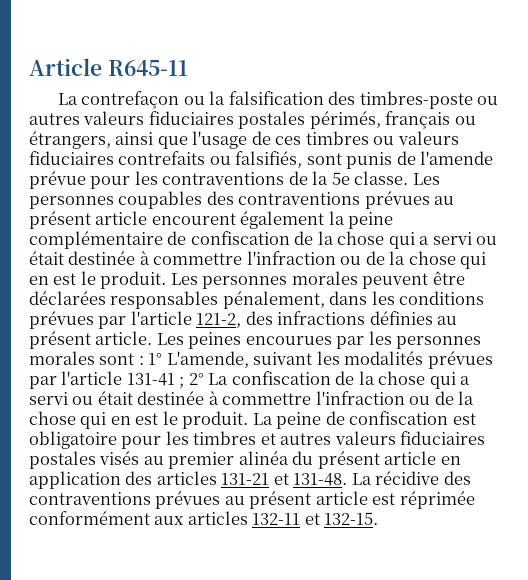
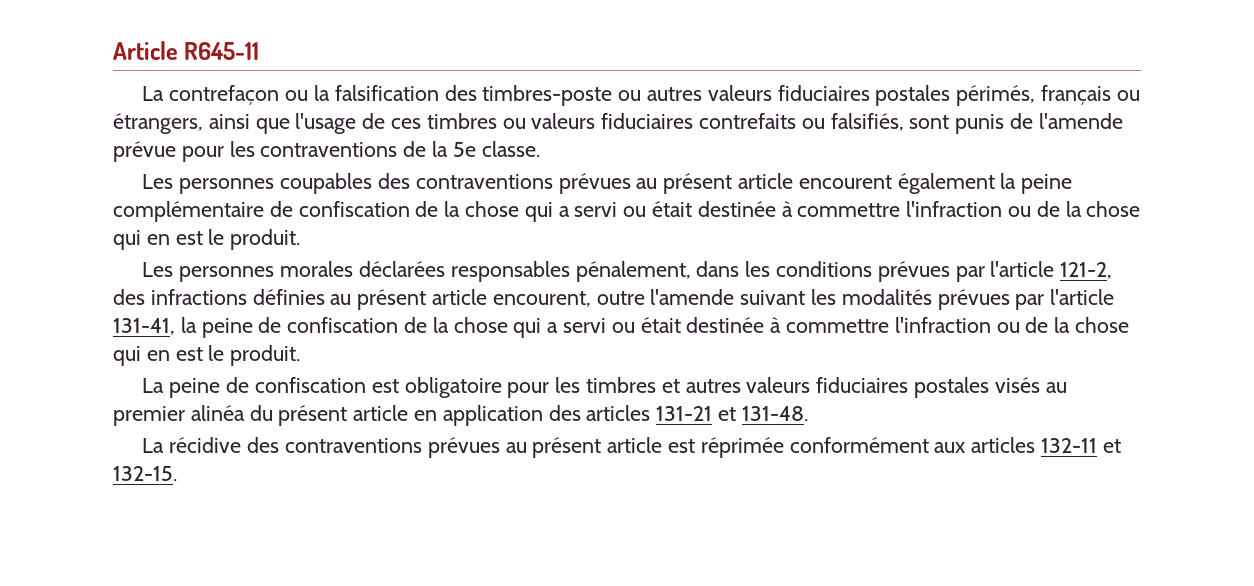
- La contrefaçon ou la falsification des timbres-poste ou autres valeurs fiduciaires postales périmés, français ou étrangers, ainsi que l'usage de ces timbres ou valeurs fiduciaires contrefaits ou falsifiés, sont punis de l'amende prévue pour les contraventions de la 5e classe. Les personnes coupables des contraventions prévues au présent article encourent également la peine complémentaire de confiscation de la chose qui a servi ou était destinée à commettre l'infraction ou de la chose qui en est le produit. Les personnes morales peuvent être déclarées responsables pénalement, dans les conditions prévues par l'article 121-2, des infractions définies au présent article. Les peines encourues par les personnes morales sont : 1° L'amende, suivant les modalités prévues par l'article 131-41 ; 2° La confiscation de la chose qui a servi ou était destinée à commettre l'infraction ou de la chose qui en est le produit. La peine de confiscation est obligatoire pour les timbres et autres valeurs fiduciaires postales visés au premier alinéa du présent article en application des articles 131-21 et 131-48. La récidive des contraventions prévues au présent article est réprimée conformément aux articles 132-11 et 132-15.
+ La contrefaçon ou la falsification des timbres-poste ou autres valeurs fiduciaires postales périmés, français ou étrangers, ainsi que l'usage de ces timbres ou valeurs fiduciaires contrefaits ou falsifiés, sont punis de l'amende prévue pour les contraventions de la 5e classe.
+ Les personnes coupables des contraventions prévues au présent article encourent également la peine complémentaire de confiscation de la chose qui a servi ou était destinée à commettre l'infraction ou de la chose qui en est le produit.
+ Les personnes morales déclarées responsables pénalement, dans les conditions prévues par l'article 121-2, des infractions définies au présent article encourent, outre l'amende suivant les modalités prévues par l'article 131-41, la peine de confiscation de la chose qui a servi ou était destinée à commettre l'infraction ou de la chose qui en est le produit.
+ La peine de confiscation est obligatoire pour les timbres et autres valeurs fiduciaires postales visés au premier alinéa du présent article en application des articles 131-21 et 131-48.
+ La récidive des contraventions prévues au présent article est réprimée conformément aux articles 132-11 et 132-15.

